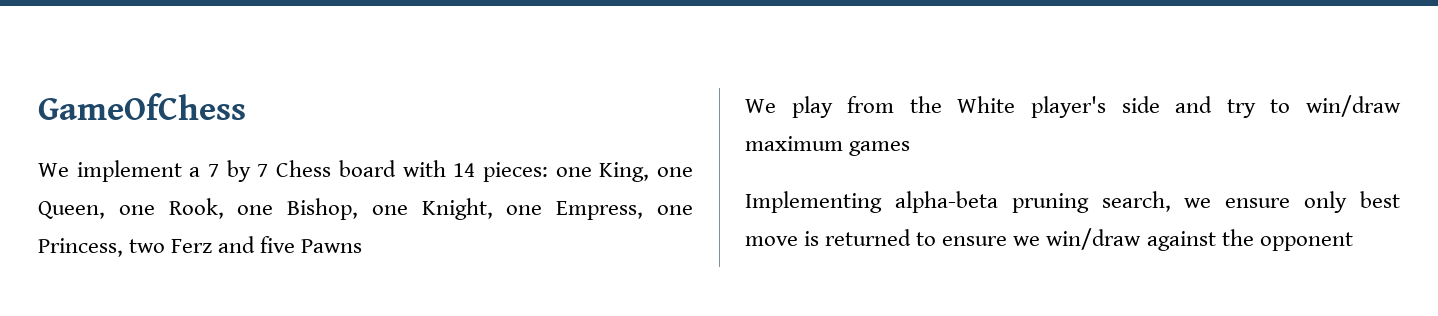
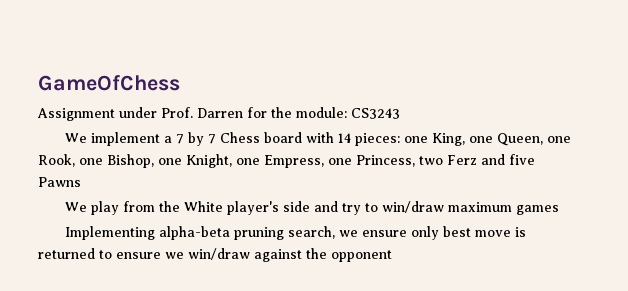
+ Assignment under Prof. Darren for the module: CS3243

